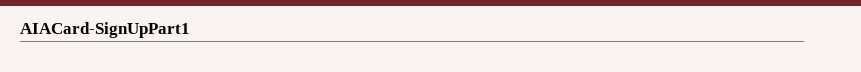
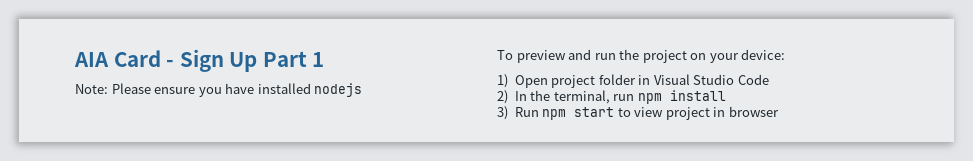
- AIACard-SignUpPart1
+ AIA Card - Sign Up Part 1
+ Note: Please ensure you have installed nodejs
+ To preview and run the project on your device:
+ 1) Open project folder in Visual Studio Code
+ 2) In the terminal, run npm install
+ 3) Run npm start to view project in browser

